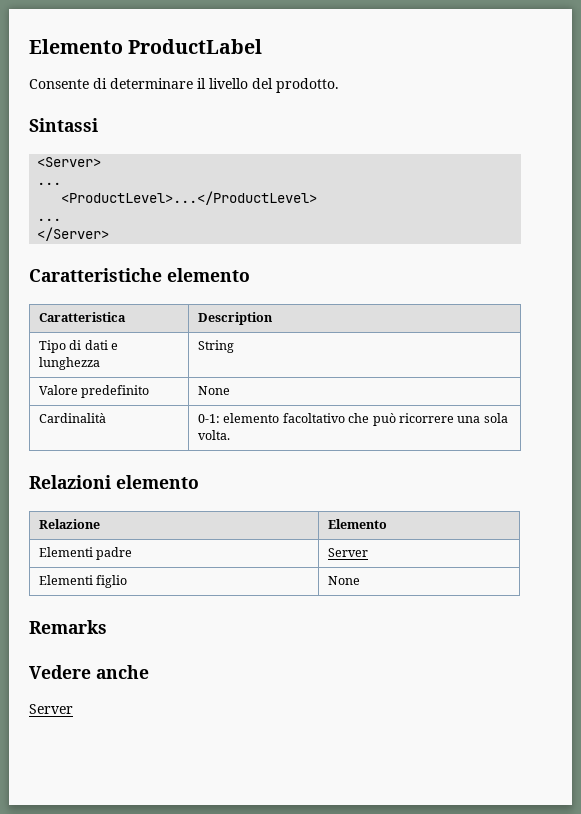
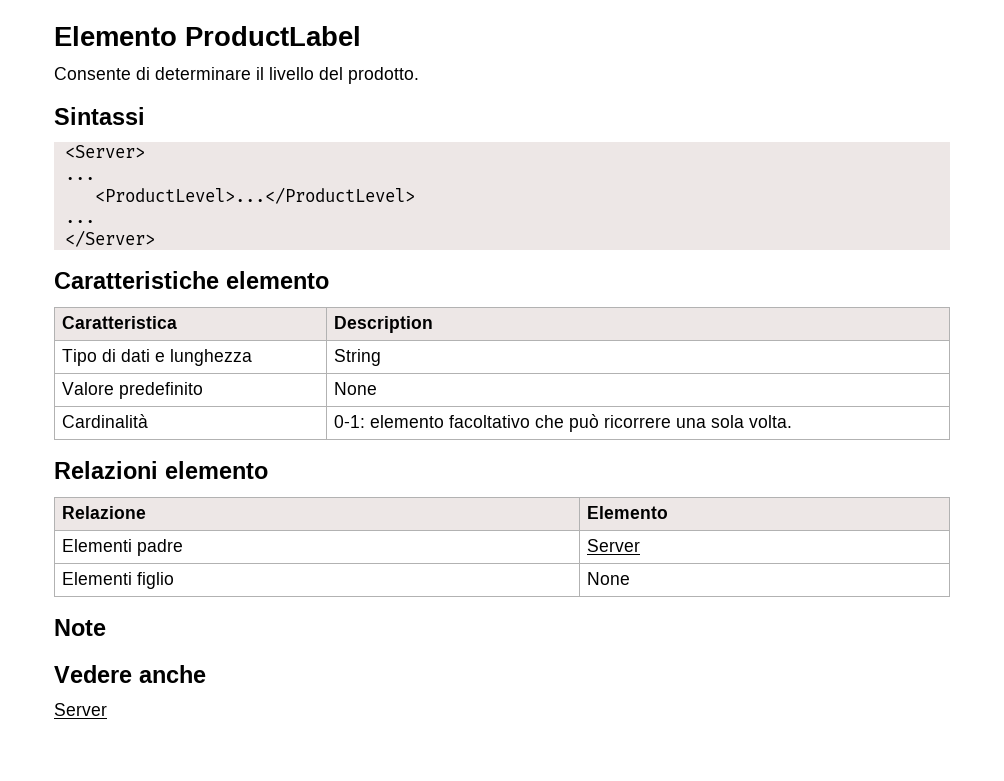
- Remarks
+ Note

